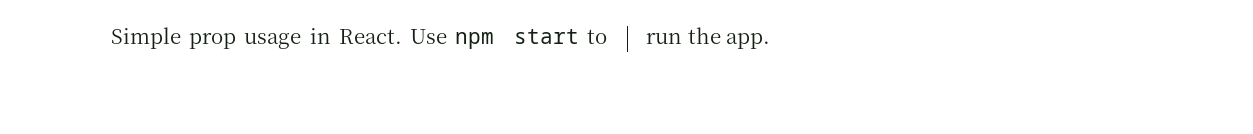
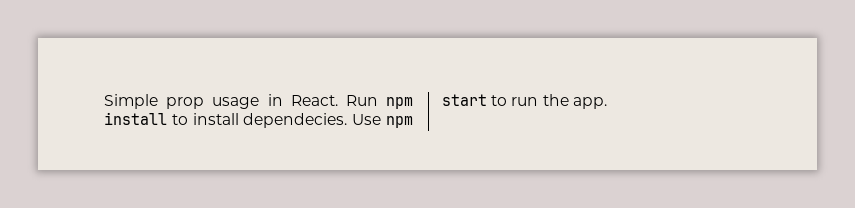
+ Run npm install to install dependecies.

